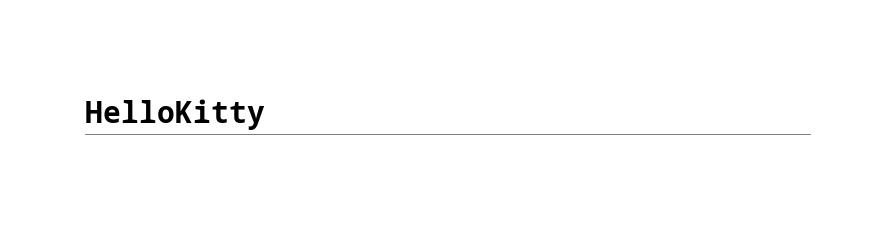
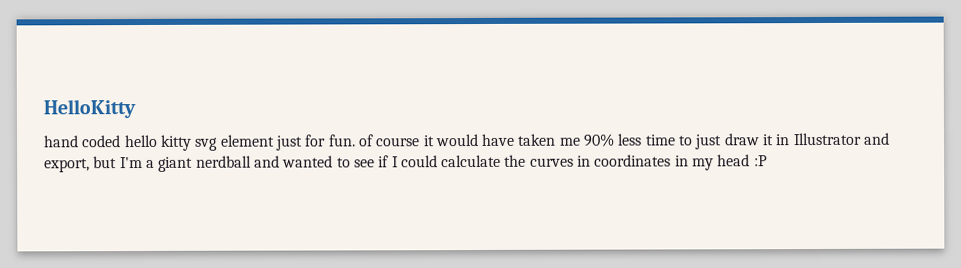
+ hand coded hello kitty svg element just for fun. of course it would have taken me 90% less time to just draw it in Illustrator and export, but I'm a giant nerdball and wanted to see if I could calculate the curves in coordinates in my head :P

